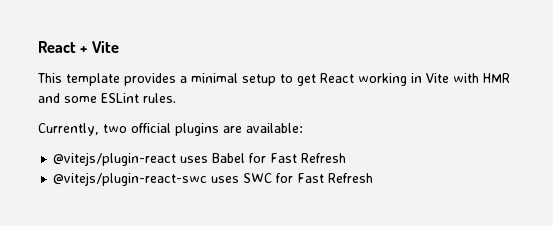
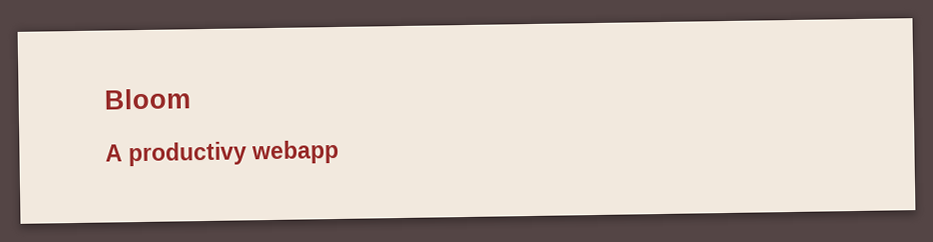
- React + Vite
- This template provides a minimal setup to get React working in Vite with HMR and some ESLint rules.
- Currently, two official plugins are available:
- @vitejs/plugin-react uses Babel for Fast Refresh
- @vitejs/plugin-react-swc uses SWC for Fast Refresh
+ Bloom
+ A productivy webapp

